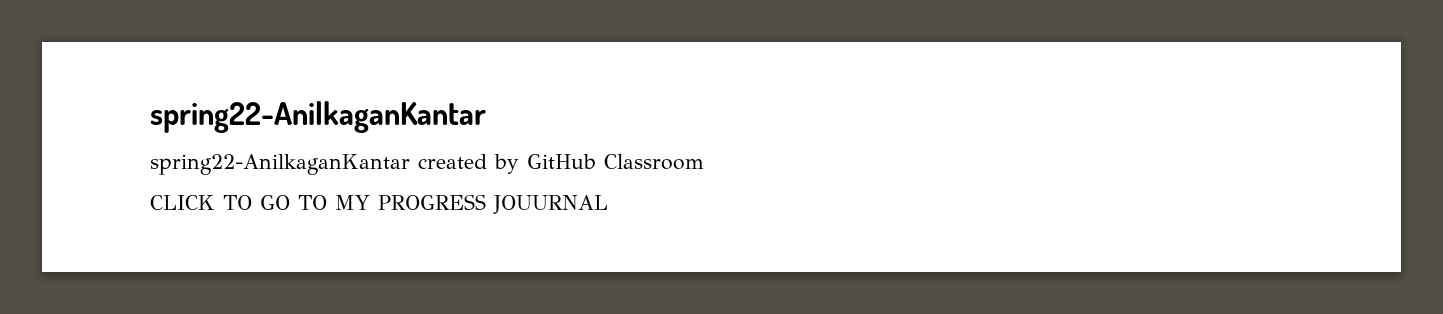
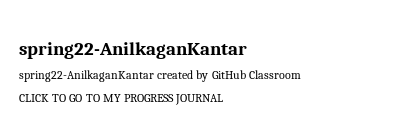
- CLICK TO GO TO MY PROGRESS JOUURNAL
+ CLICK TO GO TO MY PROGRESS JOURNAL

